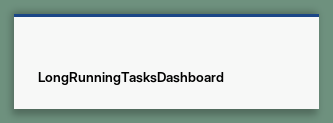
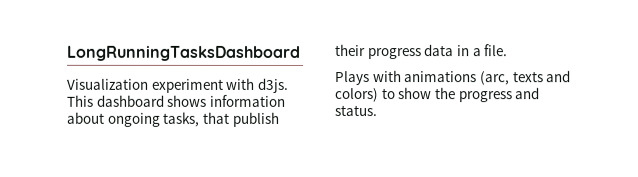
+ Visualization experiment with d3js. This dashboard shows information about ongoing tasks, that publish their progress data in a file.
+ Plays with animations (arc, texts and colors) to show the progress and status.

